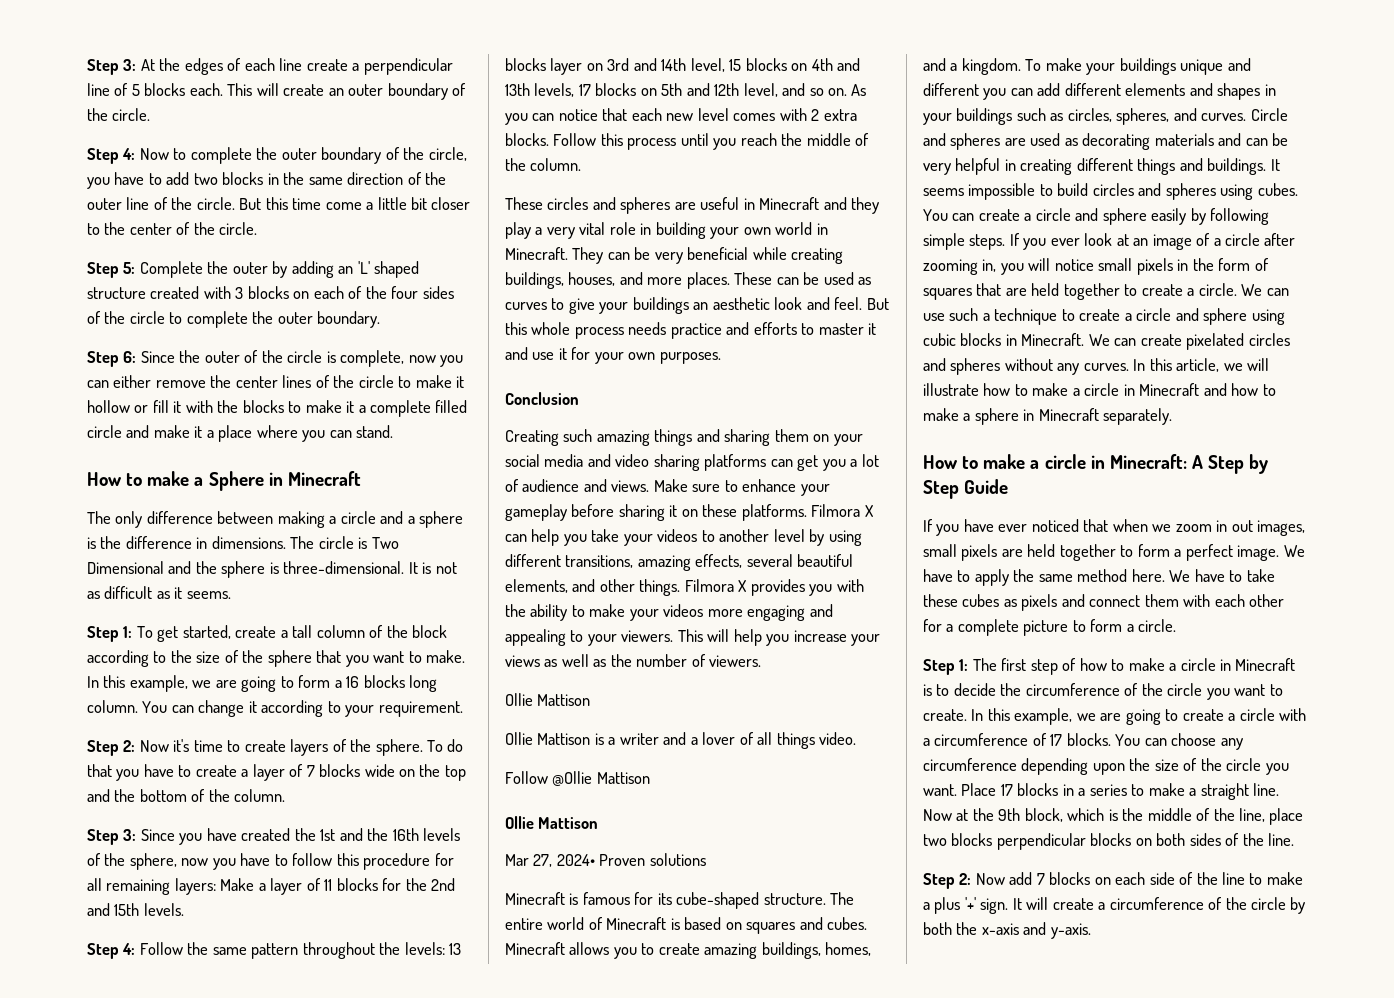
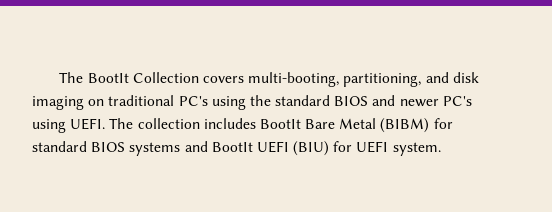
- Step 3: At the edges of each line create a perpendicular line of 5 blocks each. This will create an outer boundary of the circle.
- Step 4: Now to complete the outer boundary of the circle, you have to add two blocks in the same direction of the outer line of the circle. But this time come a little bit closer to the center of the circle.
- Step 5: Complete the outer by adding an 'L' shaped structure created with 3 blocks on each of the four sides of the circle to complete the outer boundary.
- Step 6: Since the outer of the circle is complete, now you can either remove the center lines of the circle to make it hollow or fill it with the blocks to make it a complete filled circle and make it a place where you can stand.
- How to make a Sphere in Minecraft
- The only difference between making a circle and a sphere is the difference in dimensions. The circle is Two Dimensional and the sphere is three-dimensional. It is not as difficult as it seems.
- Step 1: To get started, create a tall column of the block according to the size of the sphere that you want to make. In this example, we are going to form a 16 blocks long column. You can change it according to your requirement.
- Step 2: Now it's time to create layers of the sphere. To do that you have to create a layer of 7 blocks wide on the top and the bottom of the column.
- Step 3: Since you have created the 1st and the 16th levels of the sphere, now you have to follow this procedure for all remaining layers: Make a layer of 11 blocks for the 2nd and 15th levels.
- Step 4: Follow the same pattern throughout the levels: 13 blocks layer on 3rd and 14th level, 15 blocks on 4th and 13th levels, 17 blocks on 5th and 12th level, and so on. As you can notice that each new level comes with 2 extra blocks. Follow this process until you reach the middle of the column.
- These circles and spheres are useful in Minecraft and they play a very vital role in building your own world in Minecraft. They can be very beneficial while creating buildings, houses, and more places. These can be used as curves to give your buildings an aesthetic look and feel. But this whole process needs practice and efforts to master it and use it for your own purposes.
- Conclusion
- Creating such amazing things and sharing them on your social media and video sharing platforms can get you a lot of audience and views. Make sure to enhance your gameplay before sharing it on these platforms. Filmora X can help you take your videos to another level by using different transitions, amazing effects, several beautiful elements, and other things. Filmora X provides you with the ability to make your videos more engaging and appealing to your viewers. This will help you increase your views as well as the number of viewers.
- Ollie Mattison
- Ollie Mattison is a writer and a lover of all things video.
- Follow @Ollie Mattison
- Ollie Mattison
- Mar 27, 2024• Proven solutions
- Minecraft is famous for its cube-shaped structure. The entire world of Minecraft is based on squares and cubes. Minecraft allows you to create amazing buildings, homes, and a kingdom. To make your buildings unique and different you can add different elements and shapes in your buildings such as circles, spheres, and curves. Circle and spheres are used as decorating materials and can be very helpful in creating different things and buildings. It seems impossible to build circles and spheres using cubes. You can create a circle and sphere easily by following simple steps. If you ever look at an image of a circle after zooming in, you will notice small pixels in the form of squares that are held together to create a circle. We can use such a technique to create a circle and sphere using cubic blocks in Minecraft. We can create pixelated circles and spheres without any curves. In this article, we will illustrate how to make a circle in Minecraft and how to make a sphere in Minecraft separately.
- How to make a circle in Minecraft: A Step by Step Guide
- If you have ever noticed that when we zoom in out images, small pixels are held together to form a perfect image. We have to apply the same method here. We have to take these cubes as pixels and connect them with each other for a complete picture to form a circle.
- Step 1: The first step of how to make a circle in Minecraft is to decide the circumference of the circle you want to create. In this example, we are going to create a circle with a circumference of 17 blocks. You can choose any circumference depending upon the size of the circle you want. Place 17 blocks in a series to make a straight line. Now at the 9th block, which is the middle of the line, place two blocks perpendicular blocks on both sides of the line.
- Step 2: Now add 7 blocks on each side of the line to make a plus '+' sign. It will create a circumference of the circle by both the x-axis and y-axis.
+ The BootIt Collection covers multi-booting, partitioning, and disk imaging on traditional PC's using the standard BIOS and newer PC's using UEFI. The collection includes BootIt Bare Metal (BIBM) for standard BIOS systems and BootIt UEFI (BIU) for UEFI system.

